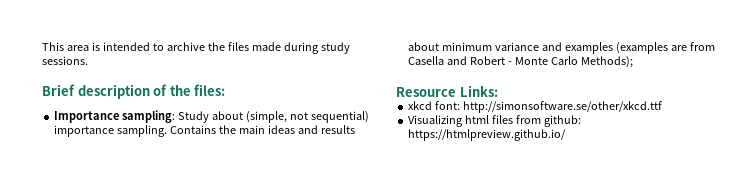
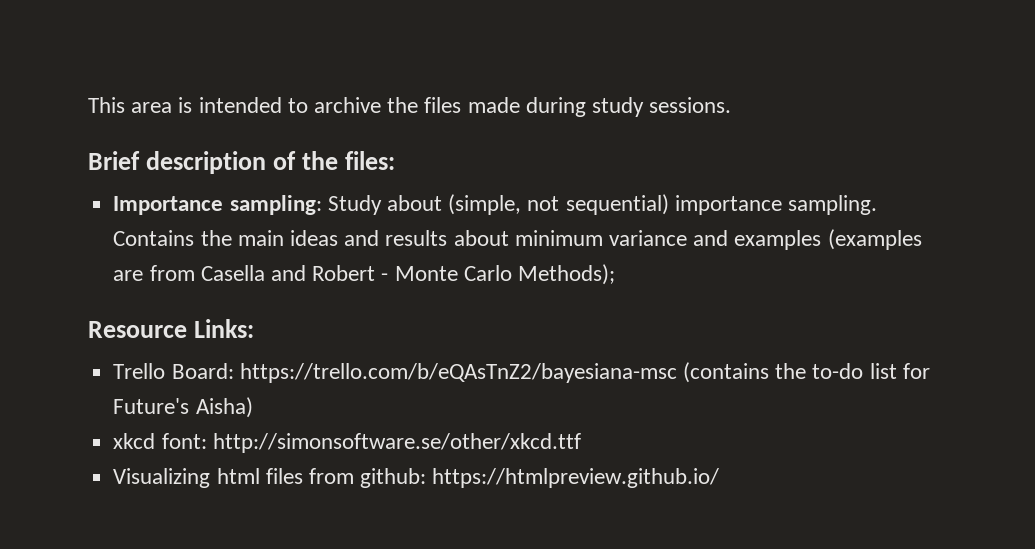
+ Trello Board: https://trello.com/b/eQAsTnZ2/bayesiana-msc (contains the to-do list for Future's Aisha)

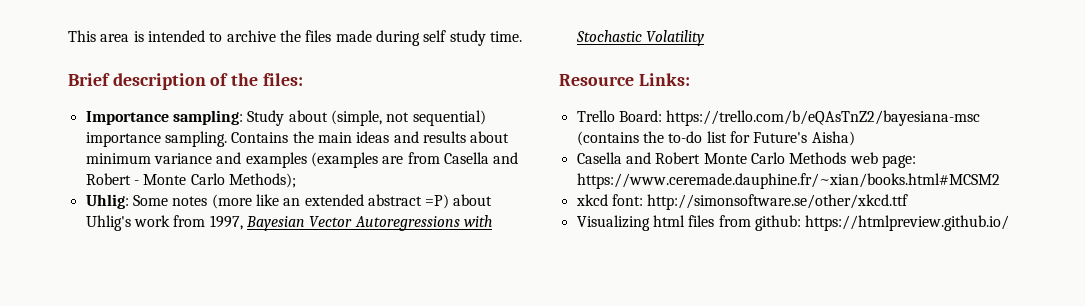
- This area is intended to archive the files made during study sessions.
+ This area is intended to archive the files made during self study time.
+ Uhlig: Some notes (more like an extended abstract =P) about Uhlig's work from 1997, Bayesian Vector Autoregressions with Stochastic Volatility
+ Casella and Robert Monte Carlo Methods web page: https://www.ceremade.dauphine.fr/~xian/books.html#MCSM2

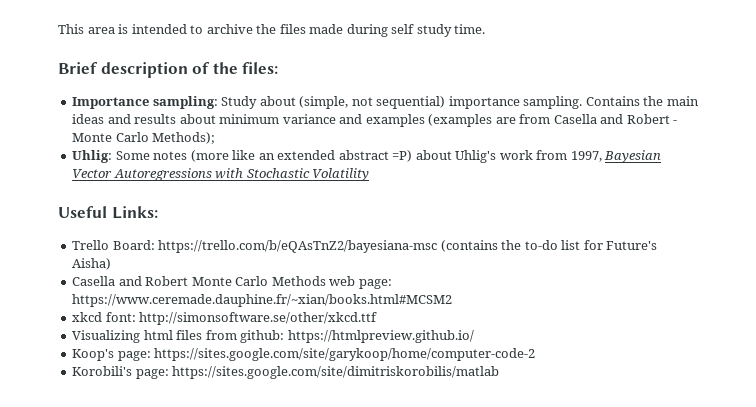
- Resource Links:
+ Useful Links:
+ Koop's page: https://sites.google.com/site/garykoop/home/computer-code-2
+ Korobili's page: https://sites.google.com/site/dimitriskorobilis/matlab

